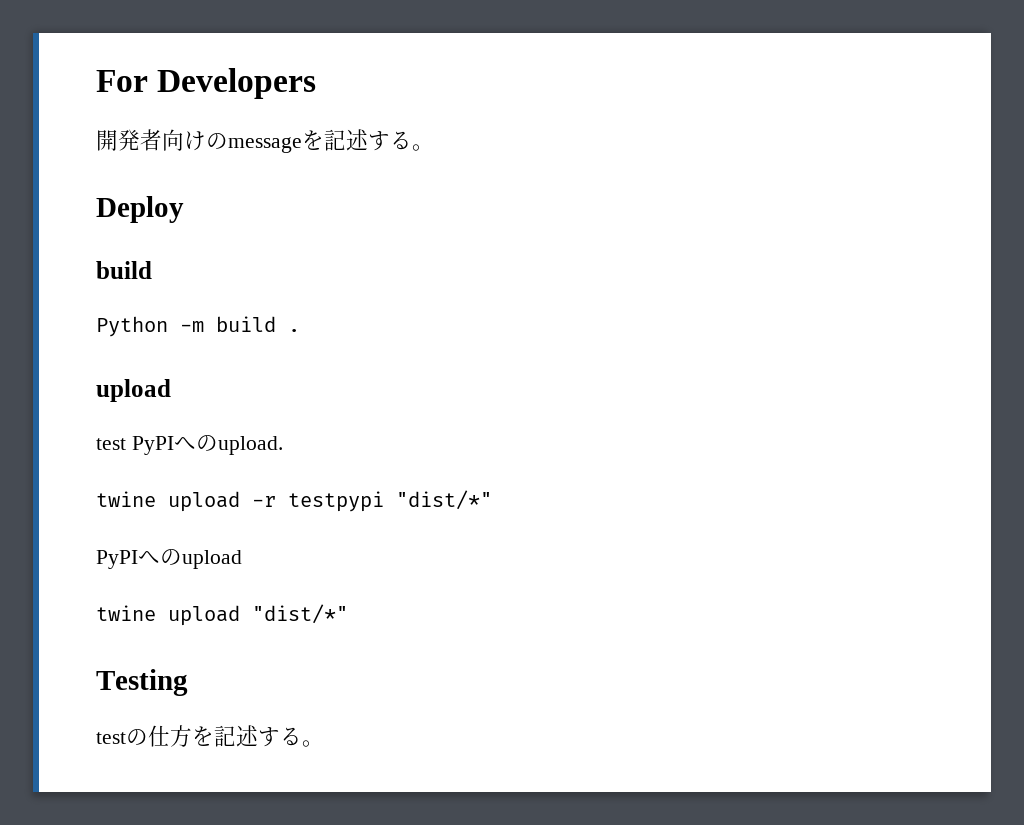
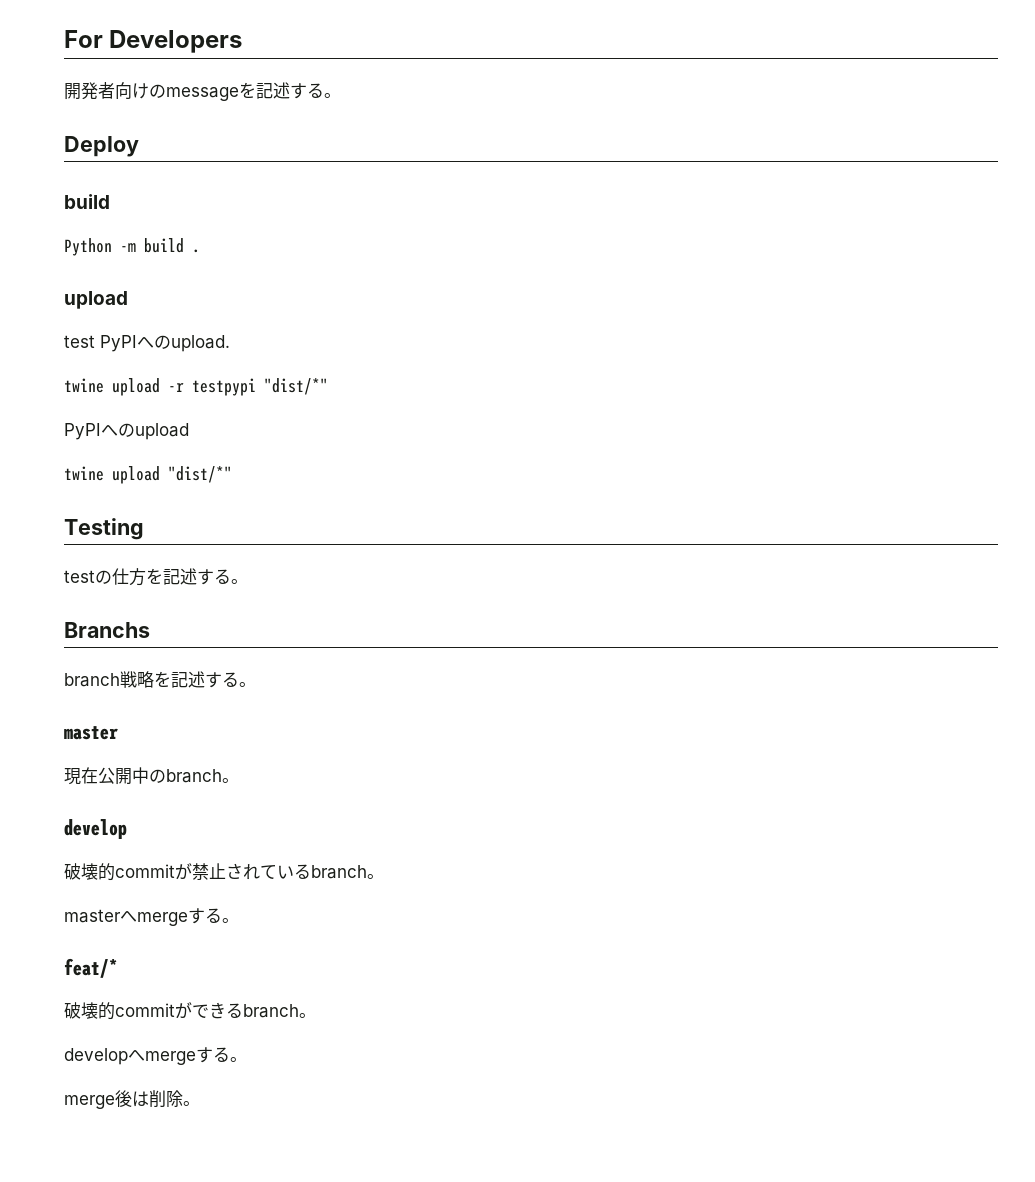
+ Branchs
+ branch戦略を記述する。
+ master
+ 現在公開中のbranch。
+ develop
+ 破壊的commitが禁止されているbranch。
+ masterへmergeする。
+ feat/*
+ 破壊的commitができるbranch。
+ developへmergeする。
+ merge後は削除。

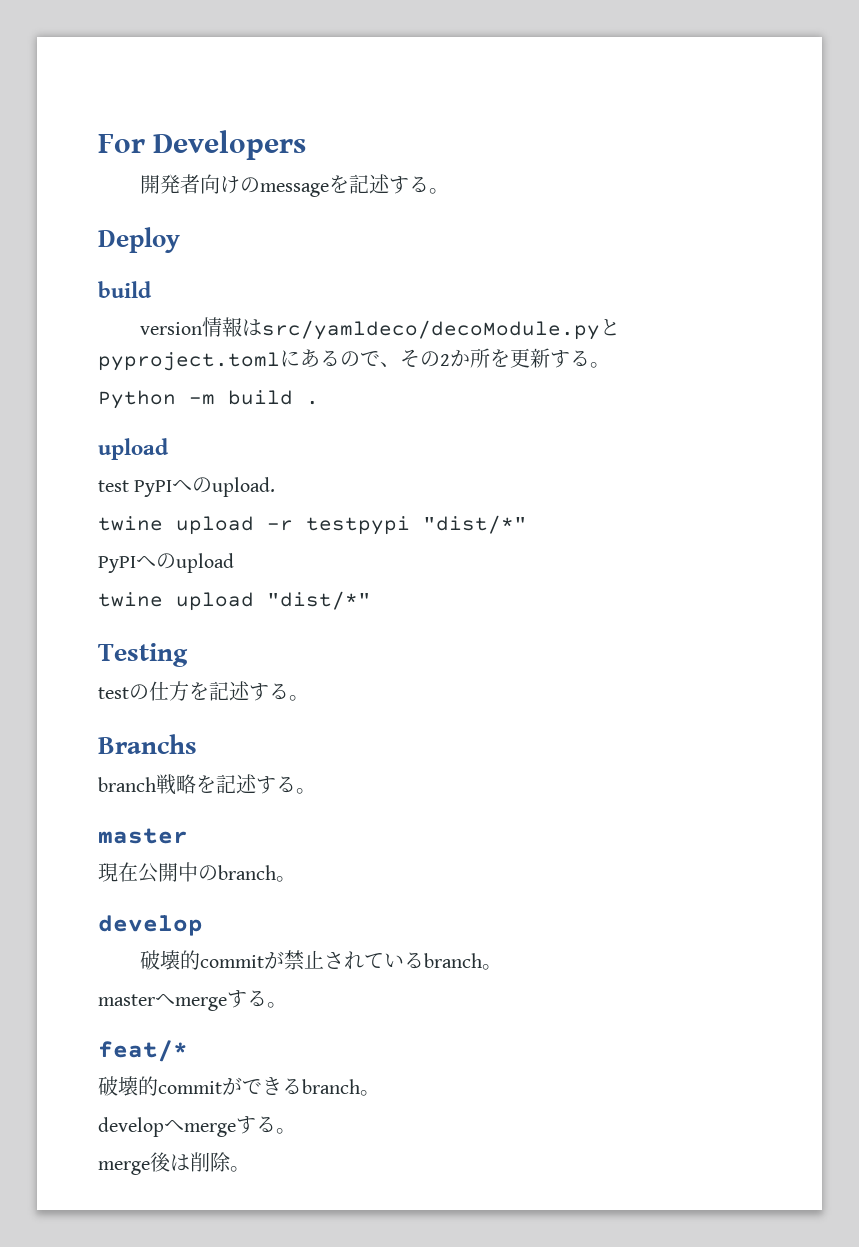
+ version情報はsrc/yamldeco/decoModule.pyとpyproject.tomlにあるので、その2か所を更新する。

